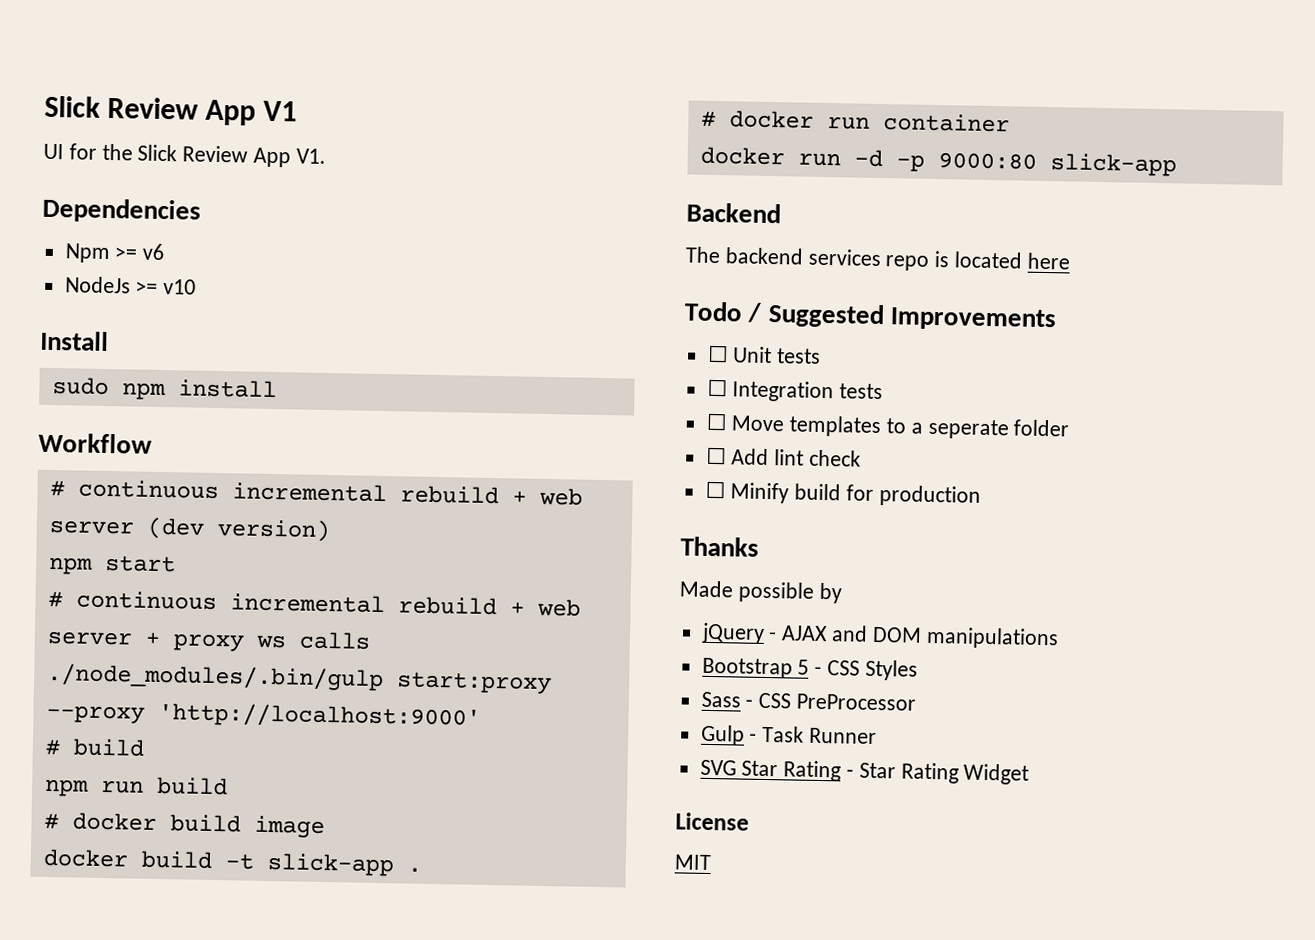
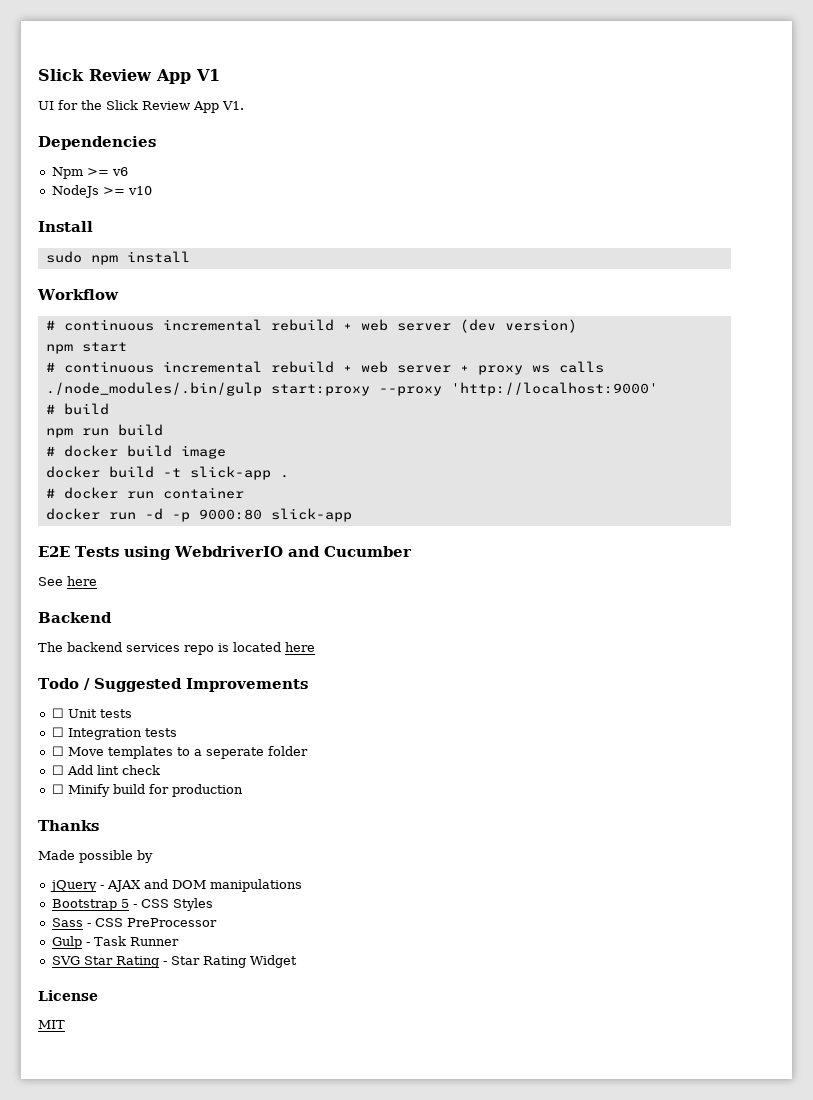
+ E2E Tests using WebdriverIO and Cucumber
+ See here

